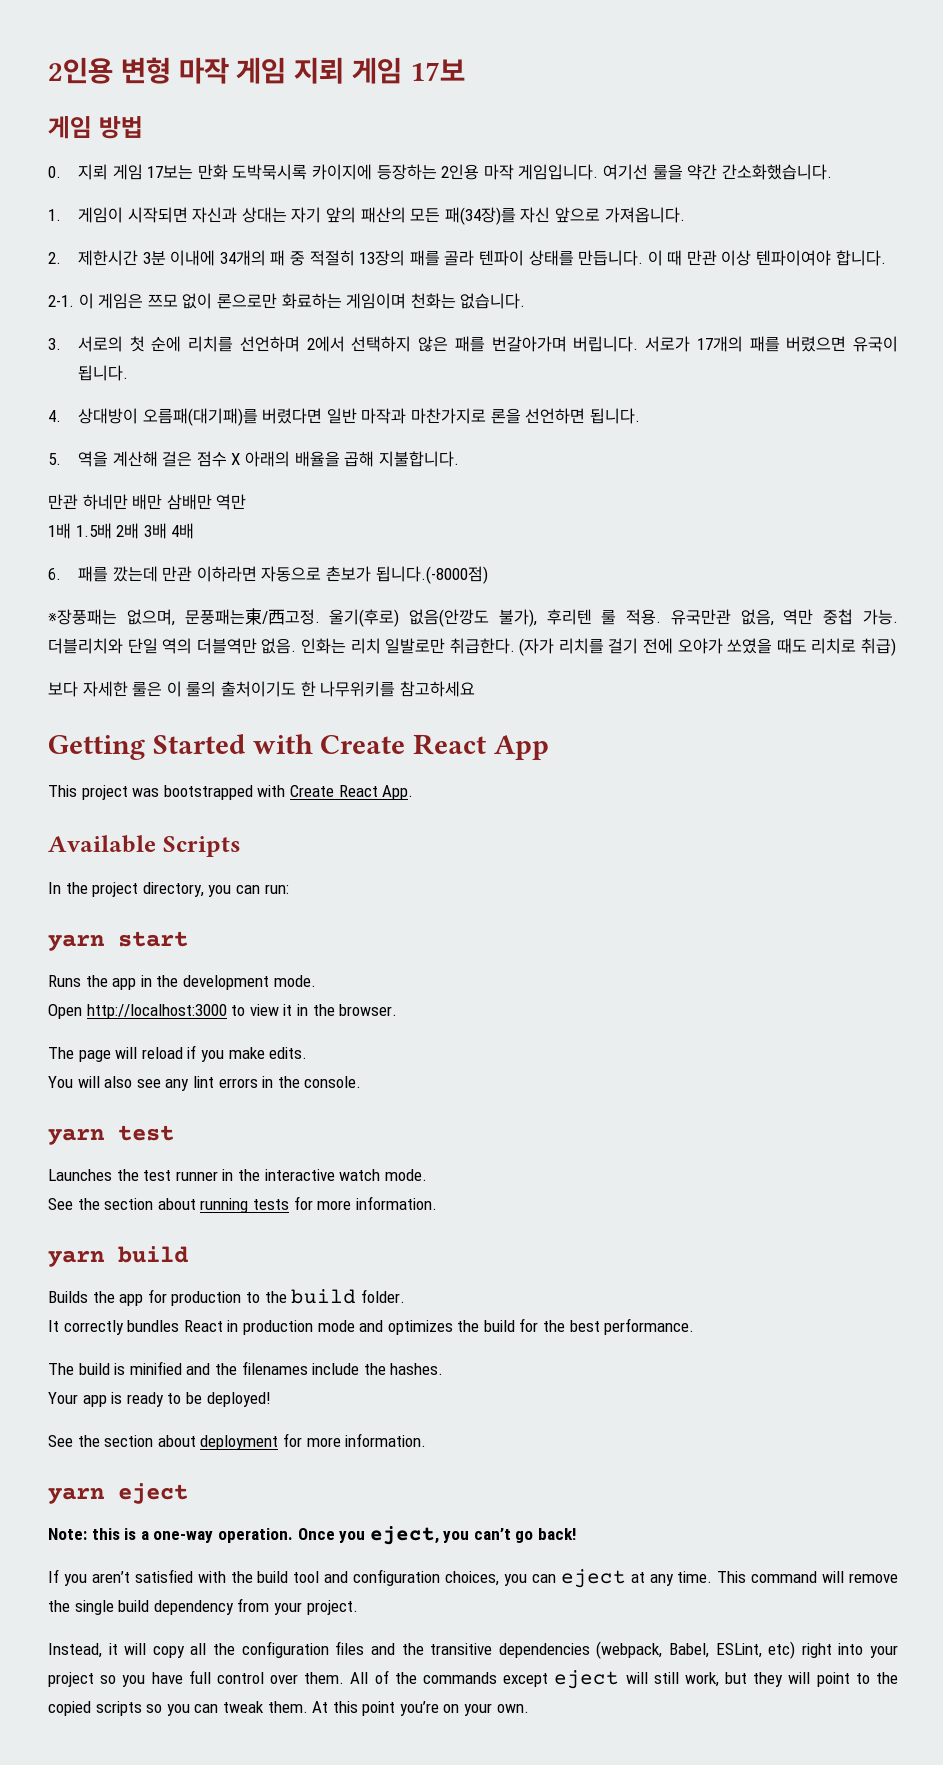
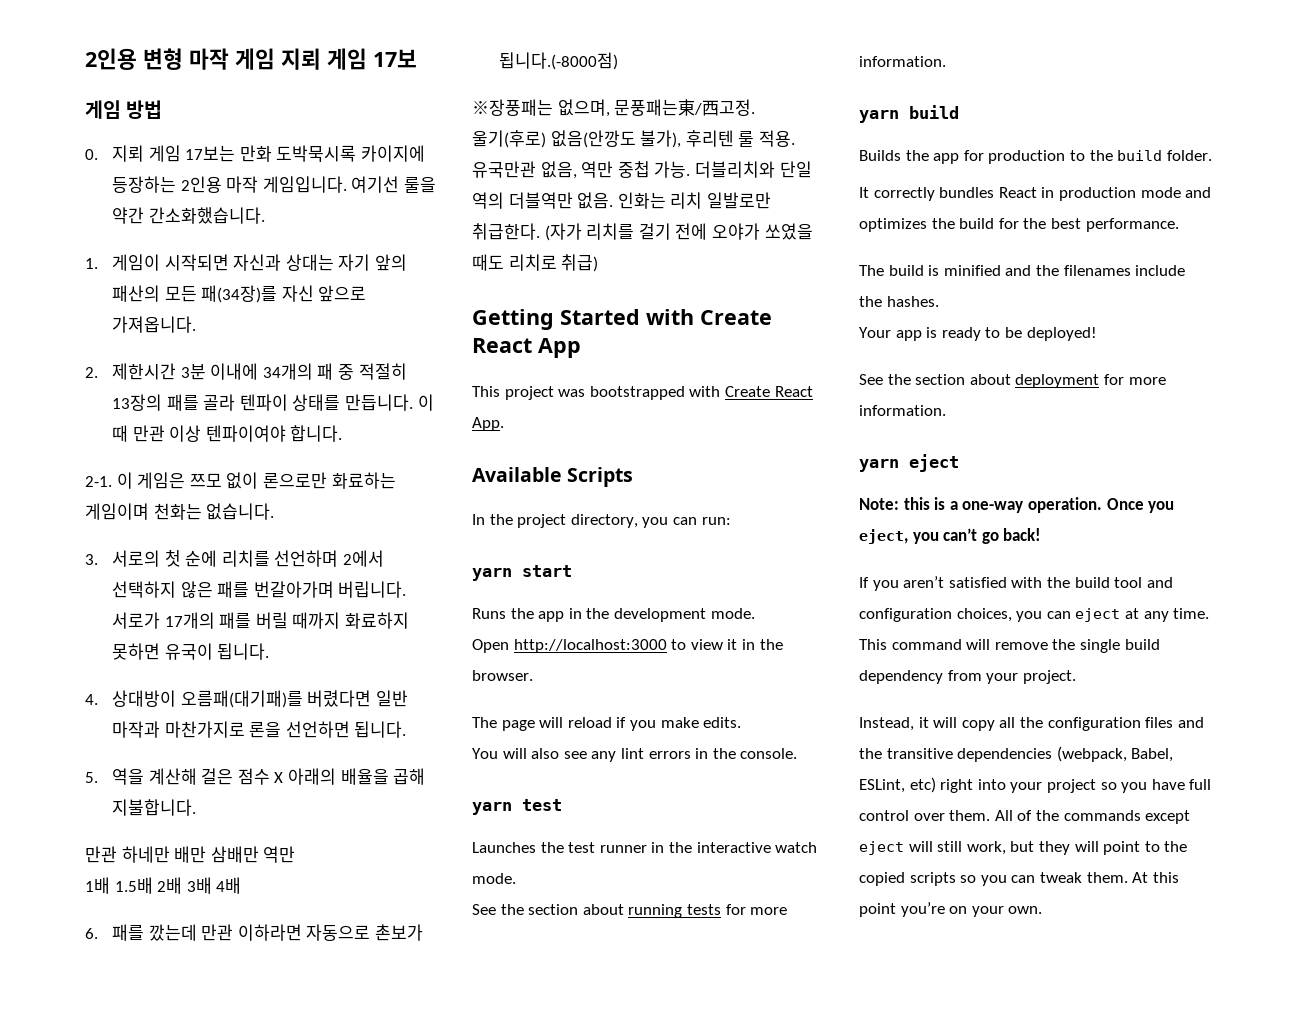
- 서로가 17개의 패를 버렸으면 유국이 됩니다.
+ 서로가 17개의 패를 버릴 때까지 화료하지 못하면 유국이 됩니다.
- 보다 자세한 룰은 이 룰의 출처이기도 한 나무위키를 참고하세요

